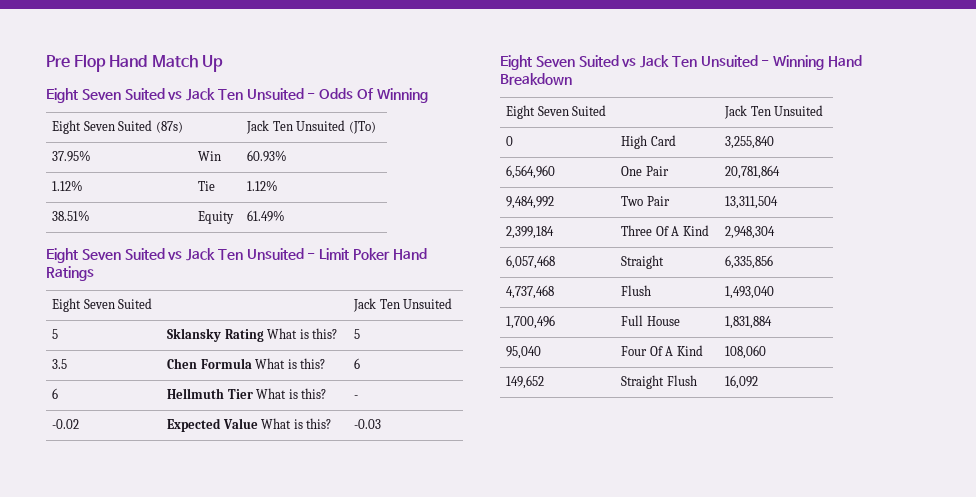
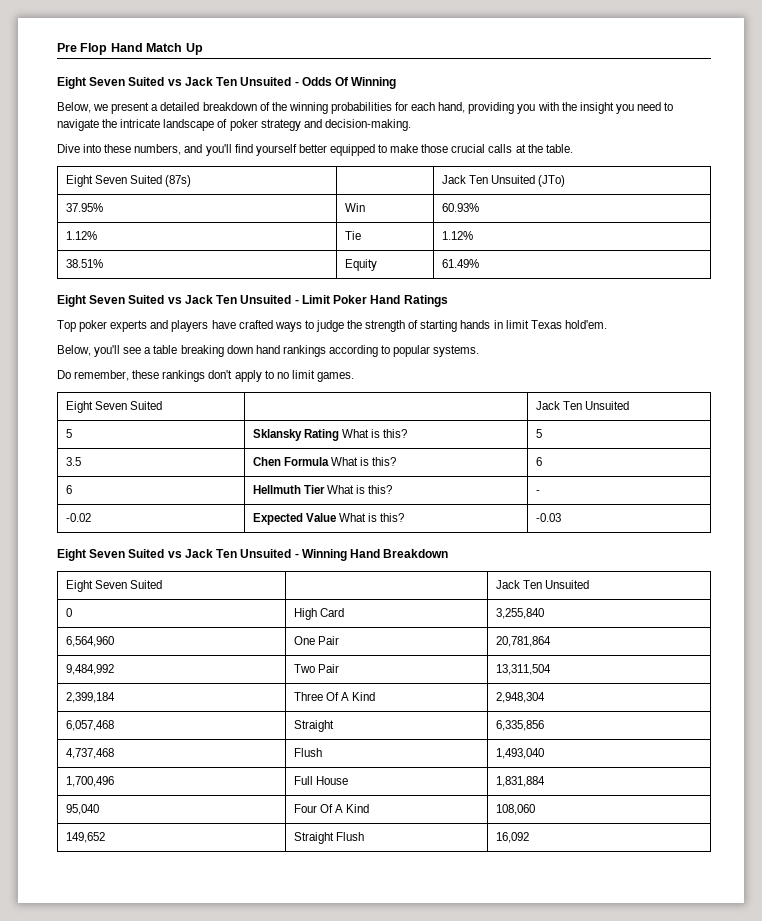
+ Below, we present a detailed breakdown of the winning probabilities for each hand, providing you with the insight you need to navigate the intricate landscape of poker strategy and decision-making.
+ Dive into these numbers, and you'll find yourself better equipped to make those crucial calls at the table.
+ Top poker experts and players have crafted ways to judge the strength of starting hands in limit Texas hold'em.
+ Below, you'll see a table breaking down hand rankings according to popular systems.
+ Do remember, these rankings don't apply to no limit games.

